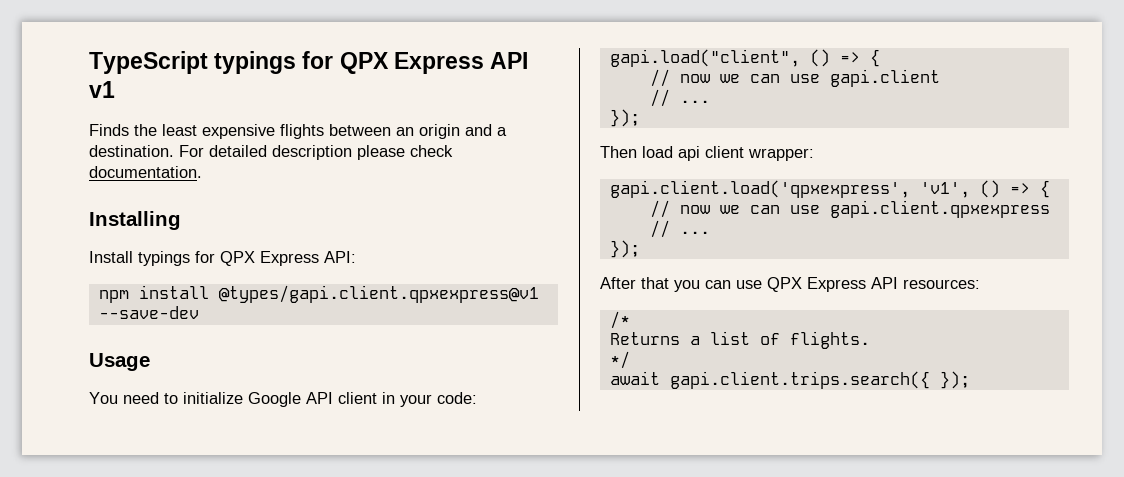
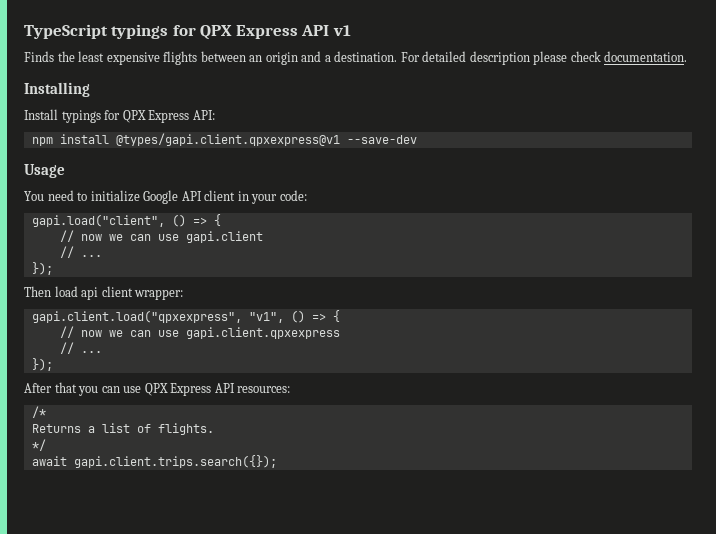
- gapi.client.load('qpxexpress', 'v1', () => {
+ gapi.client.load("qpxexpress", "v1", () => {
- await gapi.client.trips.search({ });
+ await gapi.client.trips.search({});

